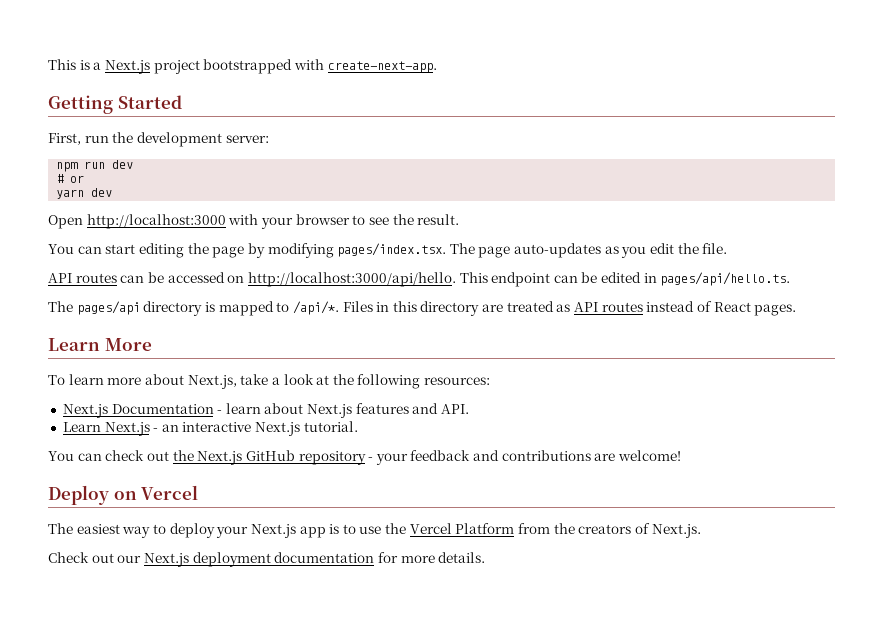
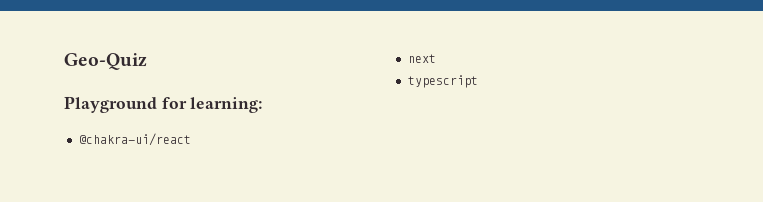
- This is a Next.js project bootstrapped with create-next-app.
- Getting Started
- First, run the development server:
- npm run dev
- # or
- yarn dev
- Open http://localhost:3000 with your browser to see the result.
- You can start editing the page by modifying pages/index.tsx. The page auto-updates as you edit the file.
- API routes can be accessed on http://localhost:3000/api/hello. This endpoint can be edited in pages/api/hello.ts.
- The pages/api directory is mapped to /api/*. Files in this directory are treated as API routes instead of React pages.
- Learn More
- To learn more about Next.js, take a look at the following resources:
- Next.js Documentation - learn about Next.js features and API.
- Learn Next.js - an interactive Next.js tutorial.
- You can check out the Next.js GitHub repository - your feedback and contributions are welcome!
- Deploy on Vercel
- The easiest way to deploy your Next.js app is to use the Vercel Platform from the creators of Next.js.
- Check out our Next.js deployment documentation for more details.
+ Geo-Quiz
+ Playground for learning:
+ @chakra-ui/react
+ next
+ typescript

